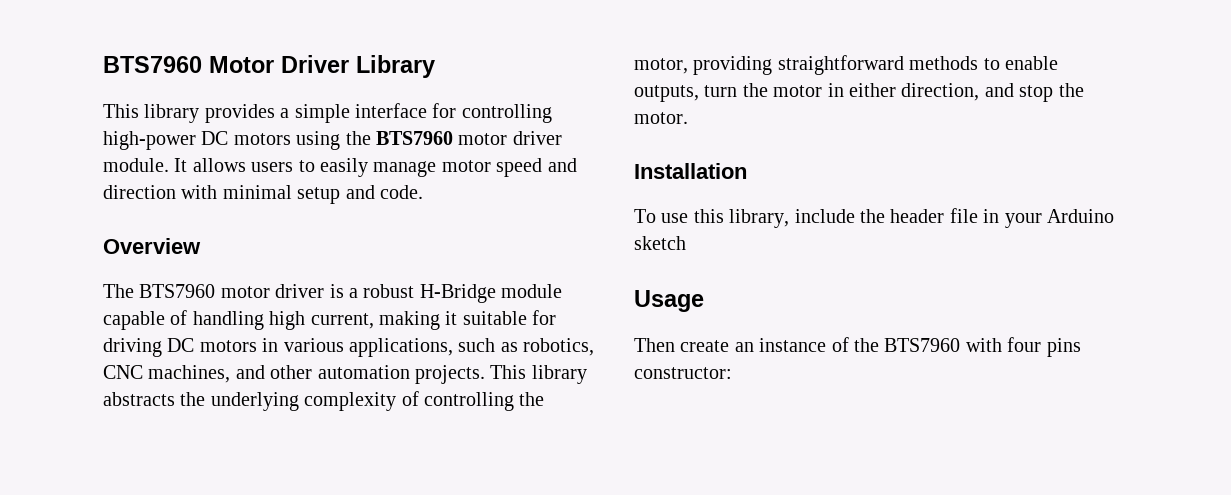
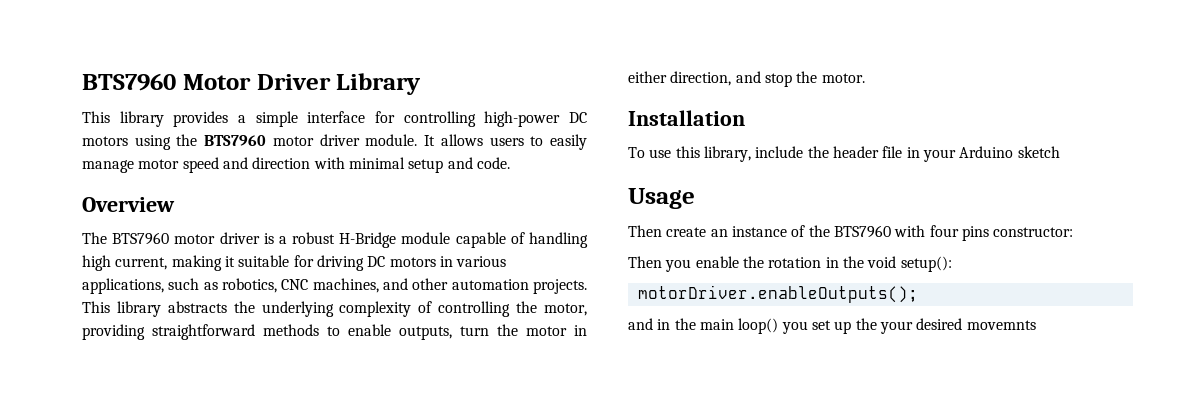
+ Then you enable the rotation in the void setup():
+ motorDriver.enableOutputs();
+ and in the main loop() you set up the your desired movemnts

